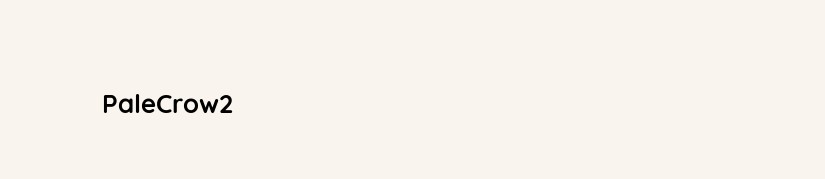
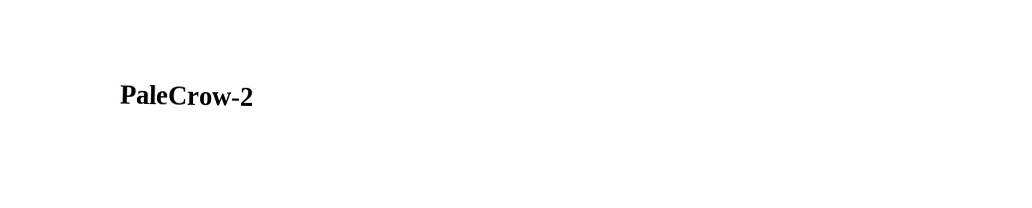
- PaleCrow2
+ PaleCrow-2

